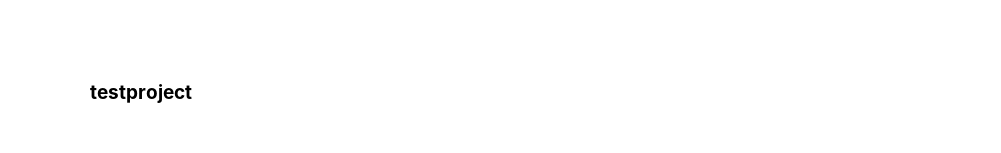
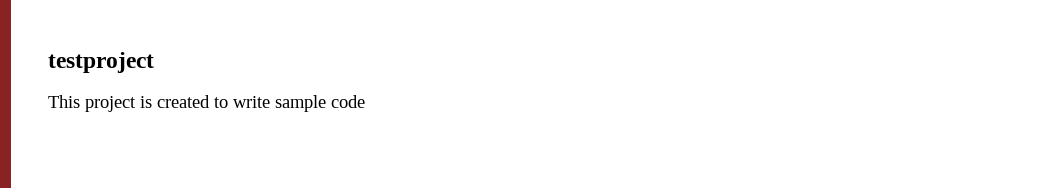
+ This project is created to write sample code

